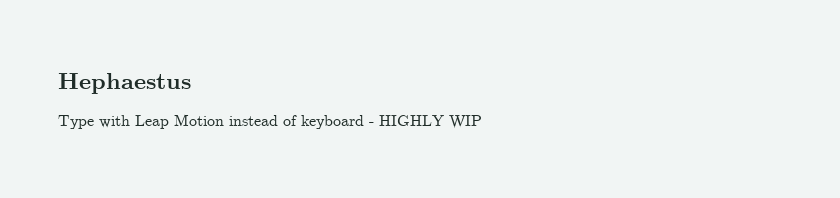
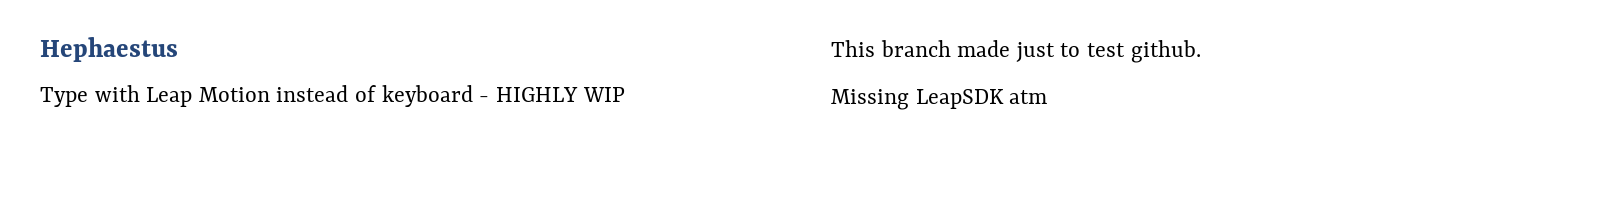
+ This branch made just to test github.
+ Missing LeapSDK atm

